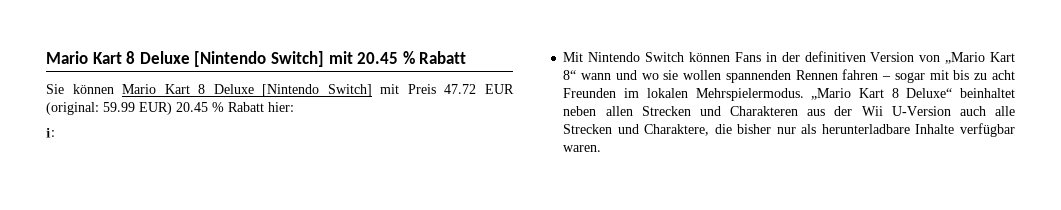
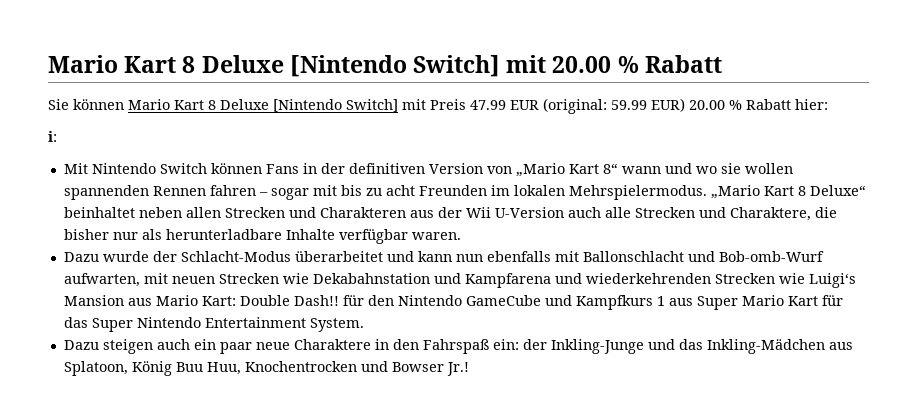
- Mario Kart 8 Deluxe [Nintendo Switch] mit 20.45 % Rabatt
+ Mario Kart 8 Deluxe [Nintendo Switch] mit 20.00 % Rabatt
- Sie können Mario Kart 8 Deluxe [Nintendo Switch] mit Preis 47.72 EUR (original: 59.99 EUR) 20.45 % Rabatt hier:
+ Sie können Mario Kart 8 Deluxe [Nintendo Switch] mit Preis 47.99 EUR (original: 59.99 EUR) 20.00 % Rabatt hier:
+ Dazu wurde der Schlacht-Modus überarbeitet und kann nun ebenfalls mit Ballonschlacht und Bob-omb-Wurf aufwarten, mit neuen Strecken wie Dekabahnstation und Kampfarena und wiederkehrenden Strecken wie Luigi‘s Mansion aus Mario Kart: Double Dash!! für den Nintendo GameCube und Kampfkurs 1 aus Super Mario Kart für das Super Nintendo Entertainment System.
+ Dazu steigen auch ein paar neue Charaktere in den Fahrspaß ein: der Inkling-Junge und das Inkling-Mädchen aus Splatoon, König Buu Huu, Knochentrocken und Bowser Jr.!

